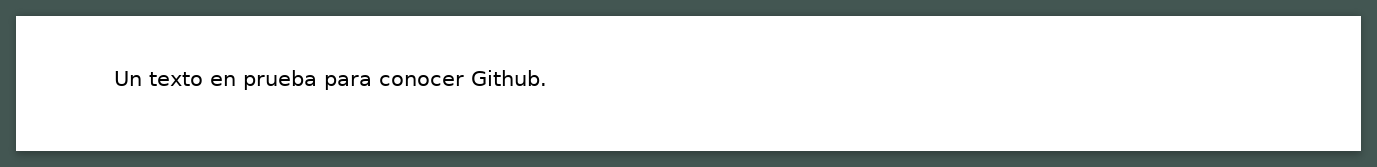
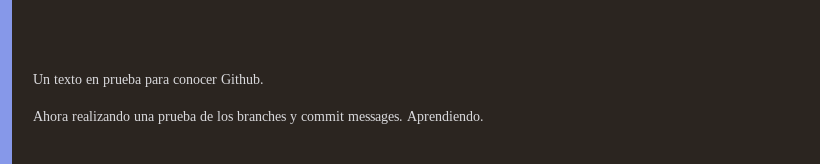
+ Ahora realizando una prueba de los branches y commit messages. Aprendiendo.

